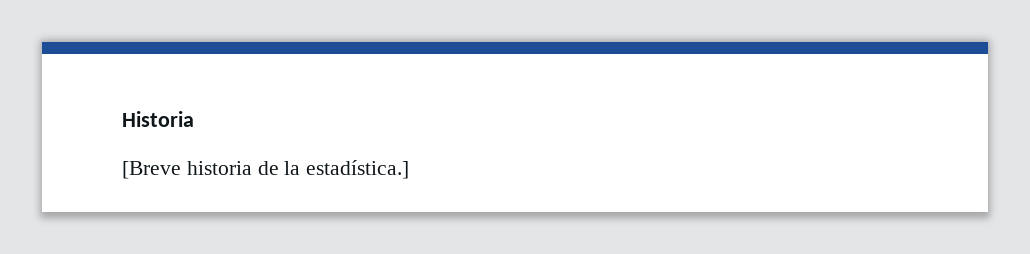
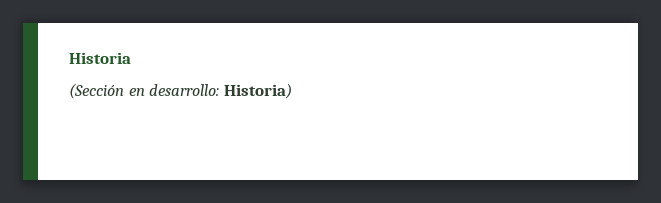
- [Breve historia de la estadística.]
+ (Sección en desarrollo: Historia)

